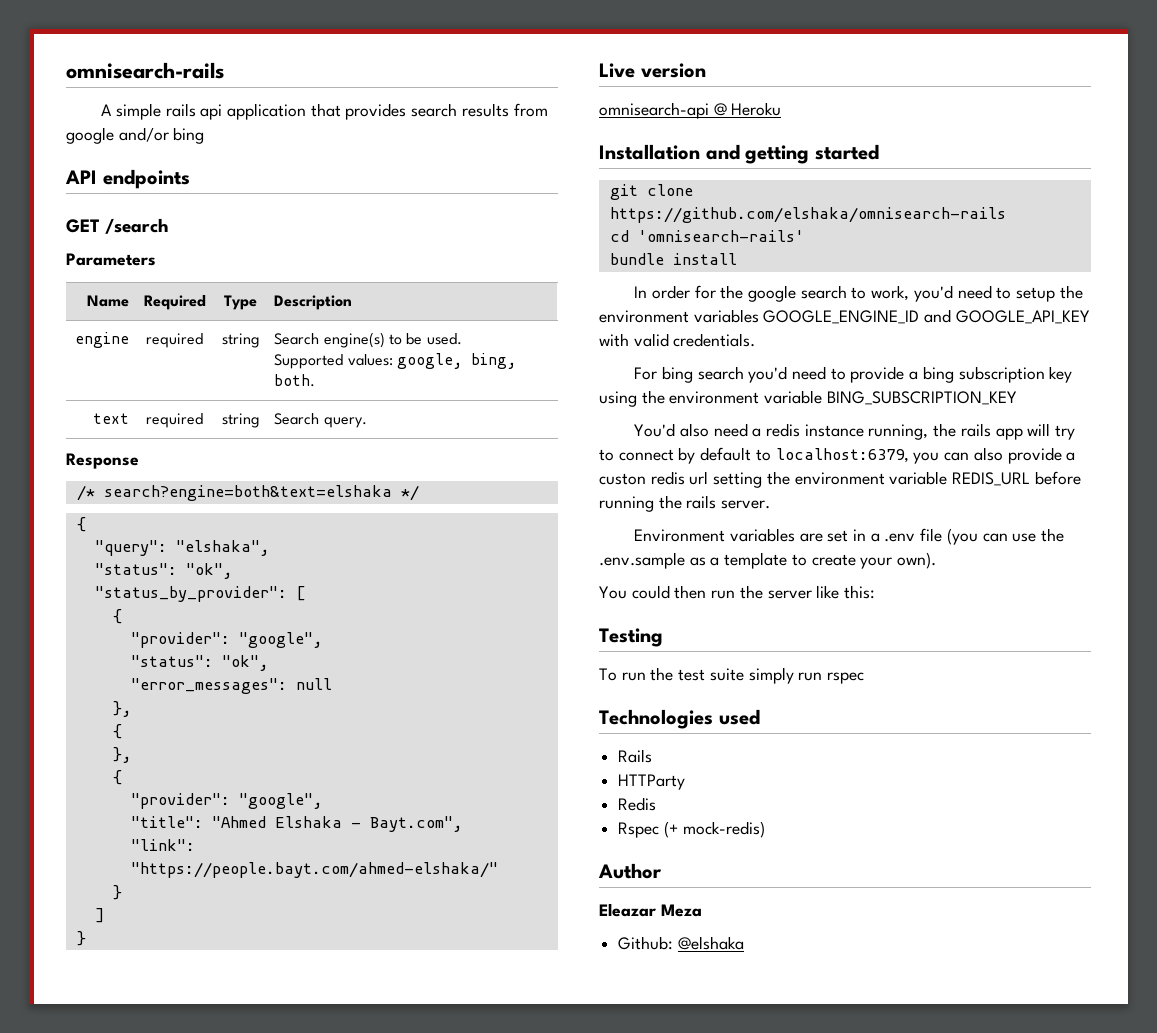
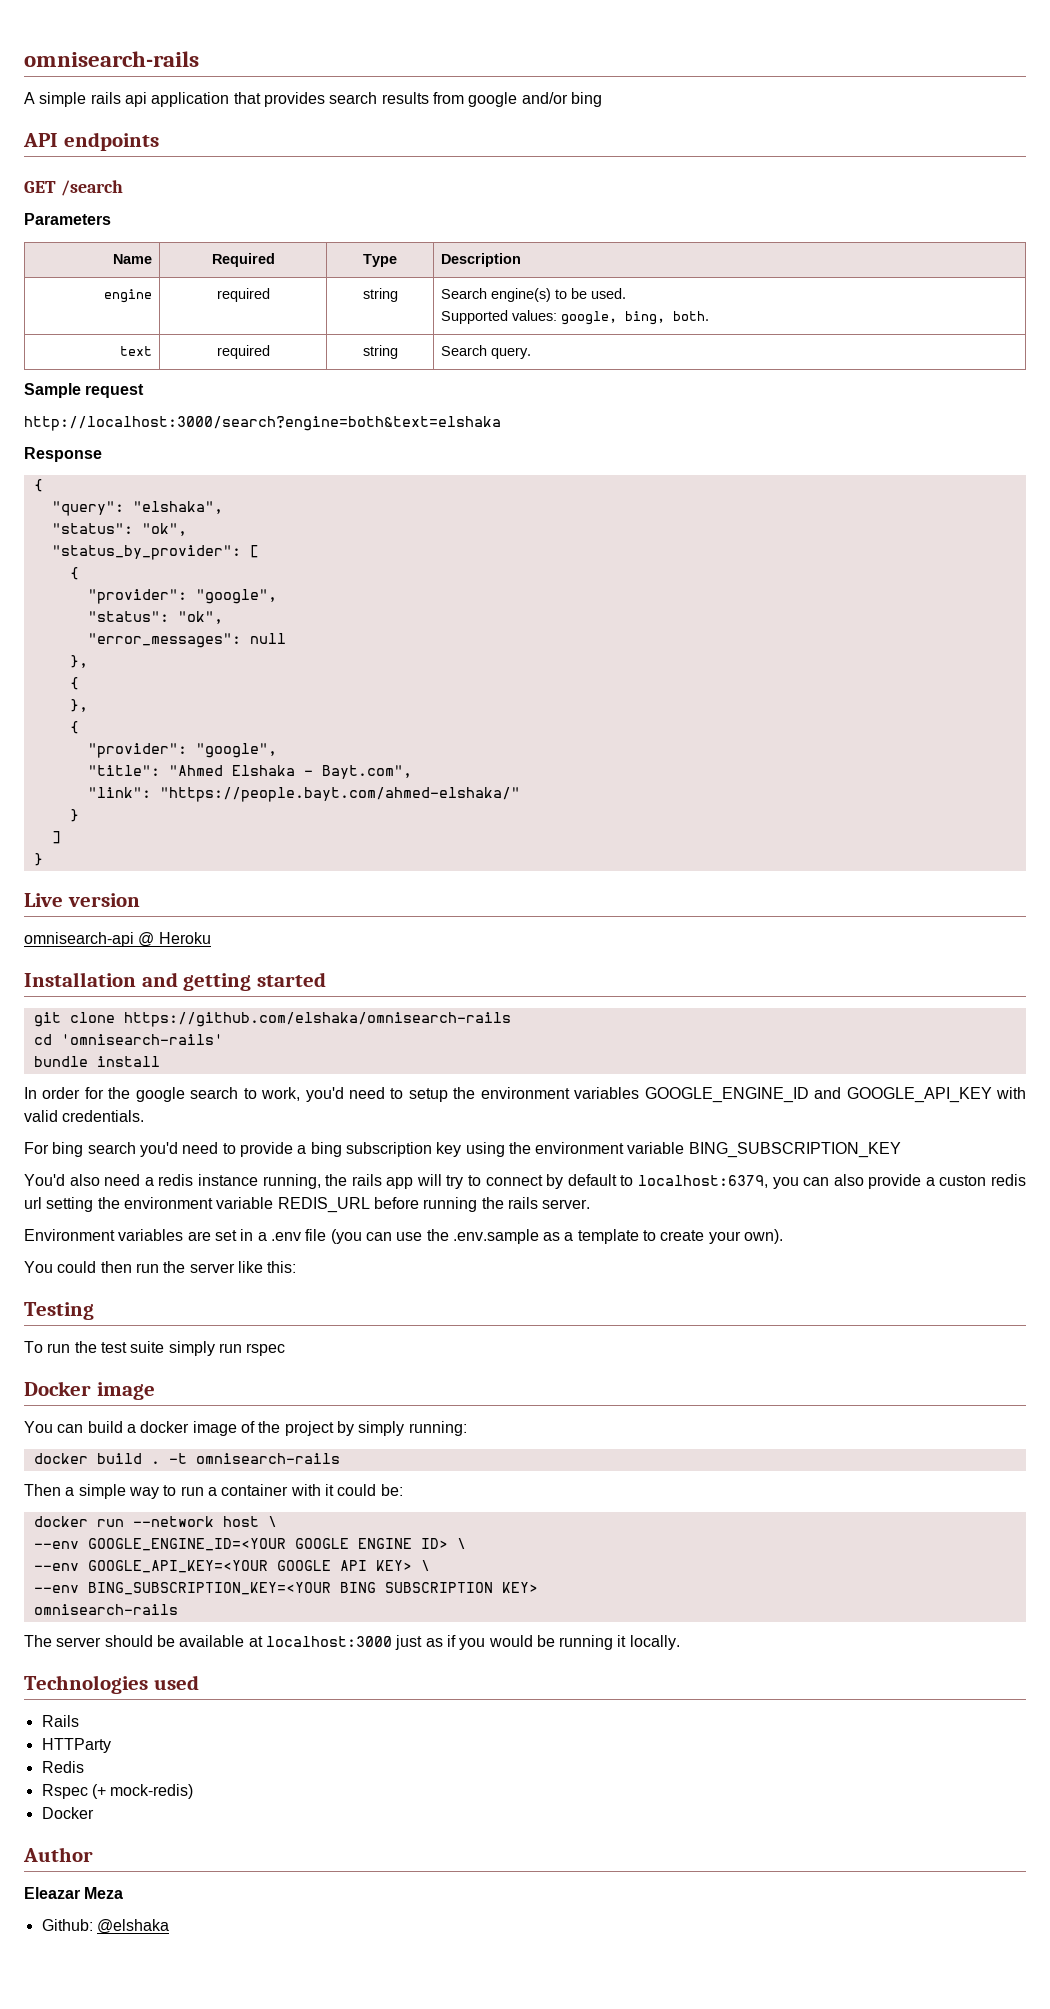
+ Sample request
+ http://localhost:3000/search?engine=both&text=elshaka
  Response
- /* search?engine=both&text=elshaka */
+ Docker image
+ You can build a docker image of the project by simply running:
+ docker build . -t omnisearch-rails
+ Then a simple way to run a container with it could be:
+ docker run --network host \
+ --env GOOGLE_ENGINE_ID=<YOUR GOOGLE ENGINE ID> \
+ --env GOOGLE_API_KEY=<YOUR GOOGLE API KEY> \
+ --env BING_SUBSCRIPTION_KEY=<YOUR BING SUBSCRIPTION KEY>
+ omnisearch-rails
+ The server should be available at localhost:3000 just as if you would be running it locally.
  Rspec (+ mock-redis)
+ Docker

